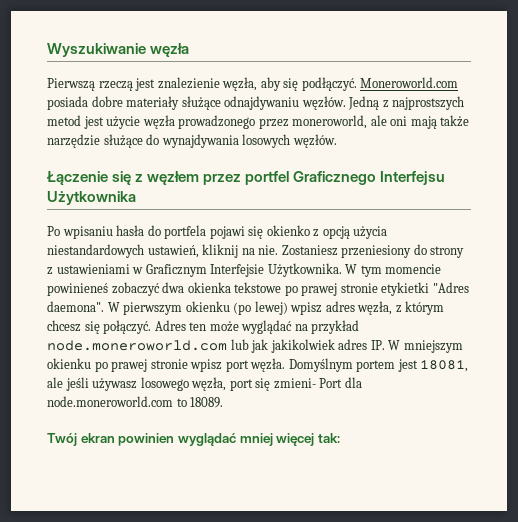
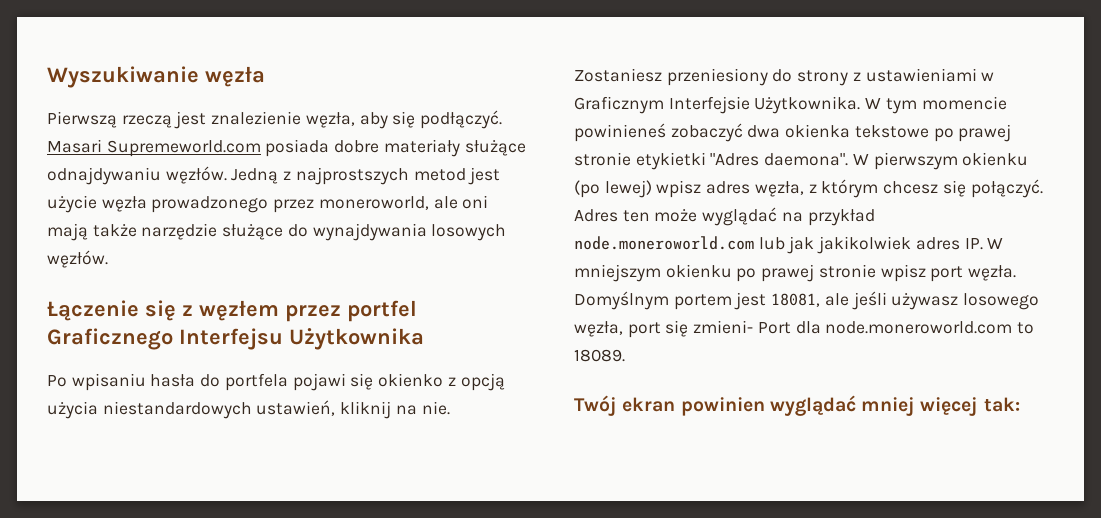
- Moneroworld.com posiada dobre materiały służące odnajdywaniu węzłów.
+ Masari Supremeworld.com posiada dobre materiały służące odnajdywaniu węzłów.

